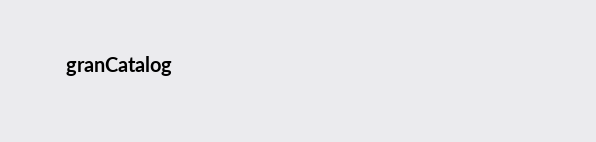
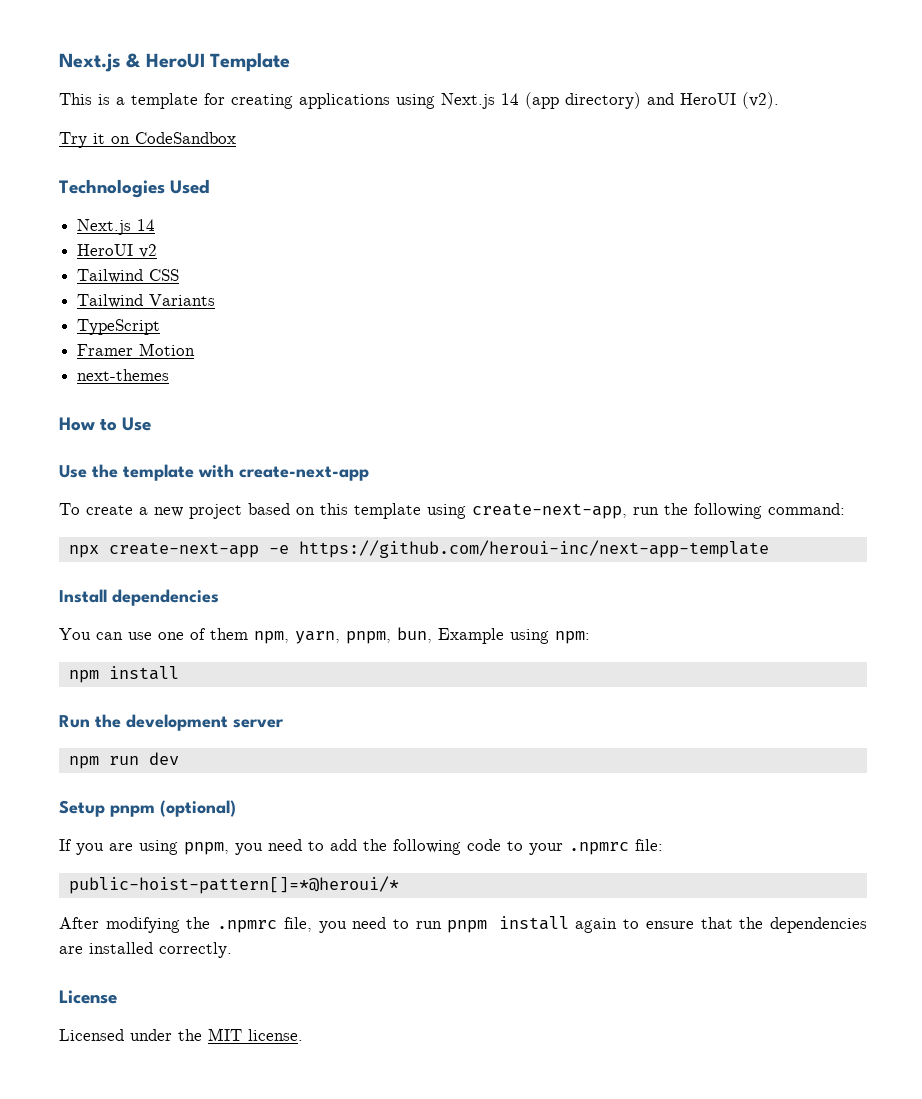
- granCatalog
+ Next.js & HeroUI Template
+ This is a template for creating applications using Next.js 14 (app directory) and HeroUI (v2).
+ Try it on CodeSandbox
+ Technologies Used
+ Next.js 14
+ HeroUI v2
+ Tailwind CSS
+ Tailwind Variants
+ TypeScript
+ Framer Motion
+ next-themes
+ How to Use
+ Use the template with create-next-app
+ To create a new project based on this template using create-next-app, run the following command:
+ npx create-next-app -e https://github.com/heroui-inc/next-app-template
+ Install dependencies
+ You can use one of them npm, yarn, pnpm, bun, Example using npm:
+ npm install
+ Run the development server
+ npm run dev
+ Setup pnpm (optional)
+ If you are using pnpm, you need to add the following code to your .npmrc file:
+ public-hoist-pattern[]=*@heroui/*
+ After modifying the .npmrc file, you need to run pnpm install again to ensure that the dependencies are installed correctly.
+ License
+ Licensed under the MIT license.

